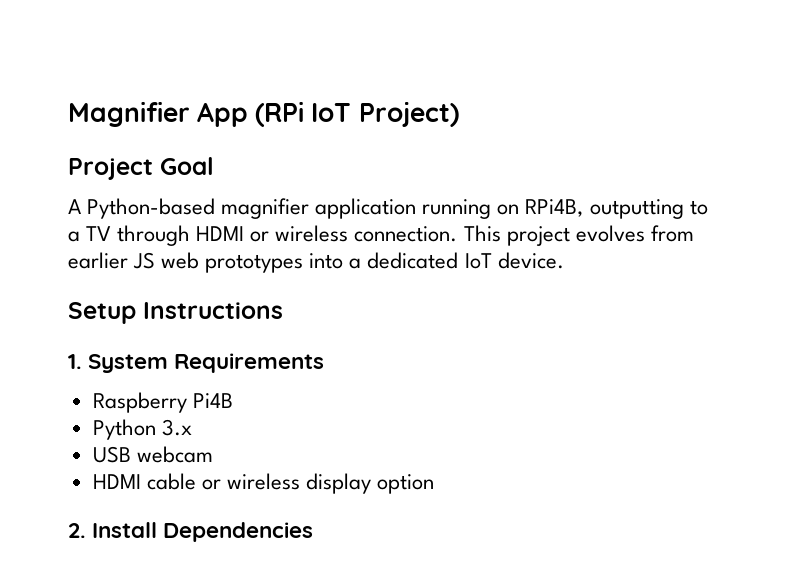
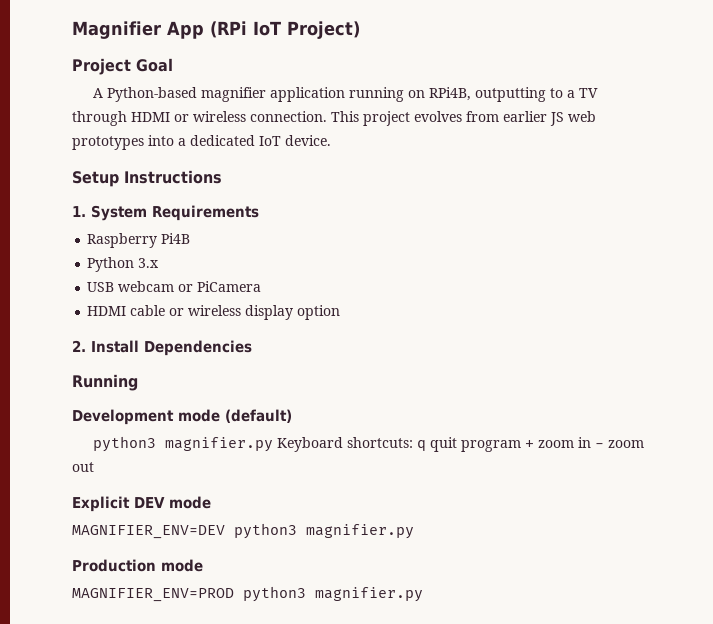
- USB webcam
+ USB webcam or PiCamera
+ Running
+ Development mode (default)
+ python3 magnifier.py Keyboard shortcuts: q quit program + zoom in - zoom out
+ Explicit DEV mode
+ MAGNIFIER_ENV=DEV python3 magnifier.py
+ Production mode
+ MAGNIFIER_ENV=PROD python3 magnifier.py

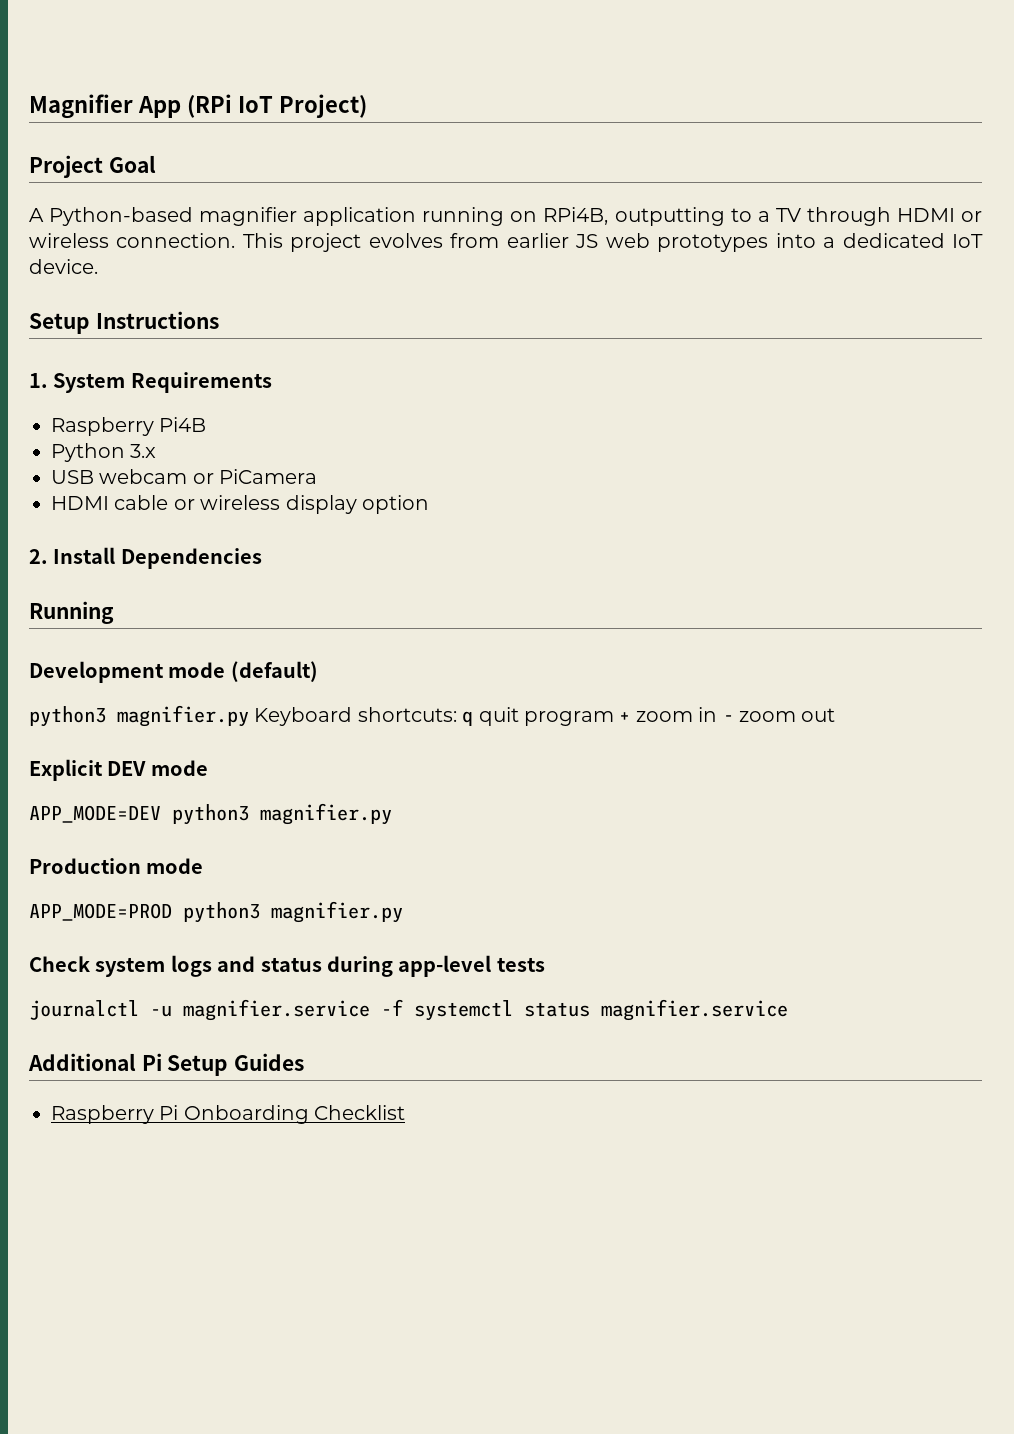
- MAGNIFIER_ENV=DEV python3 magnifier.py
+ APP_MODE=DEV python3 magnifier.py
- MAGNIFIER_ENV=PROD python3 magnifier.py
+ APP_MODE=PROD python3 magnifier.py
+ Check system logs and status during app-level tests
+ journalctl -u magnifier.service -f systemctl status magnifier.service
+ Additional Pi Setup Guides
+ Raspberry Pi Onboarding Checklist

